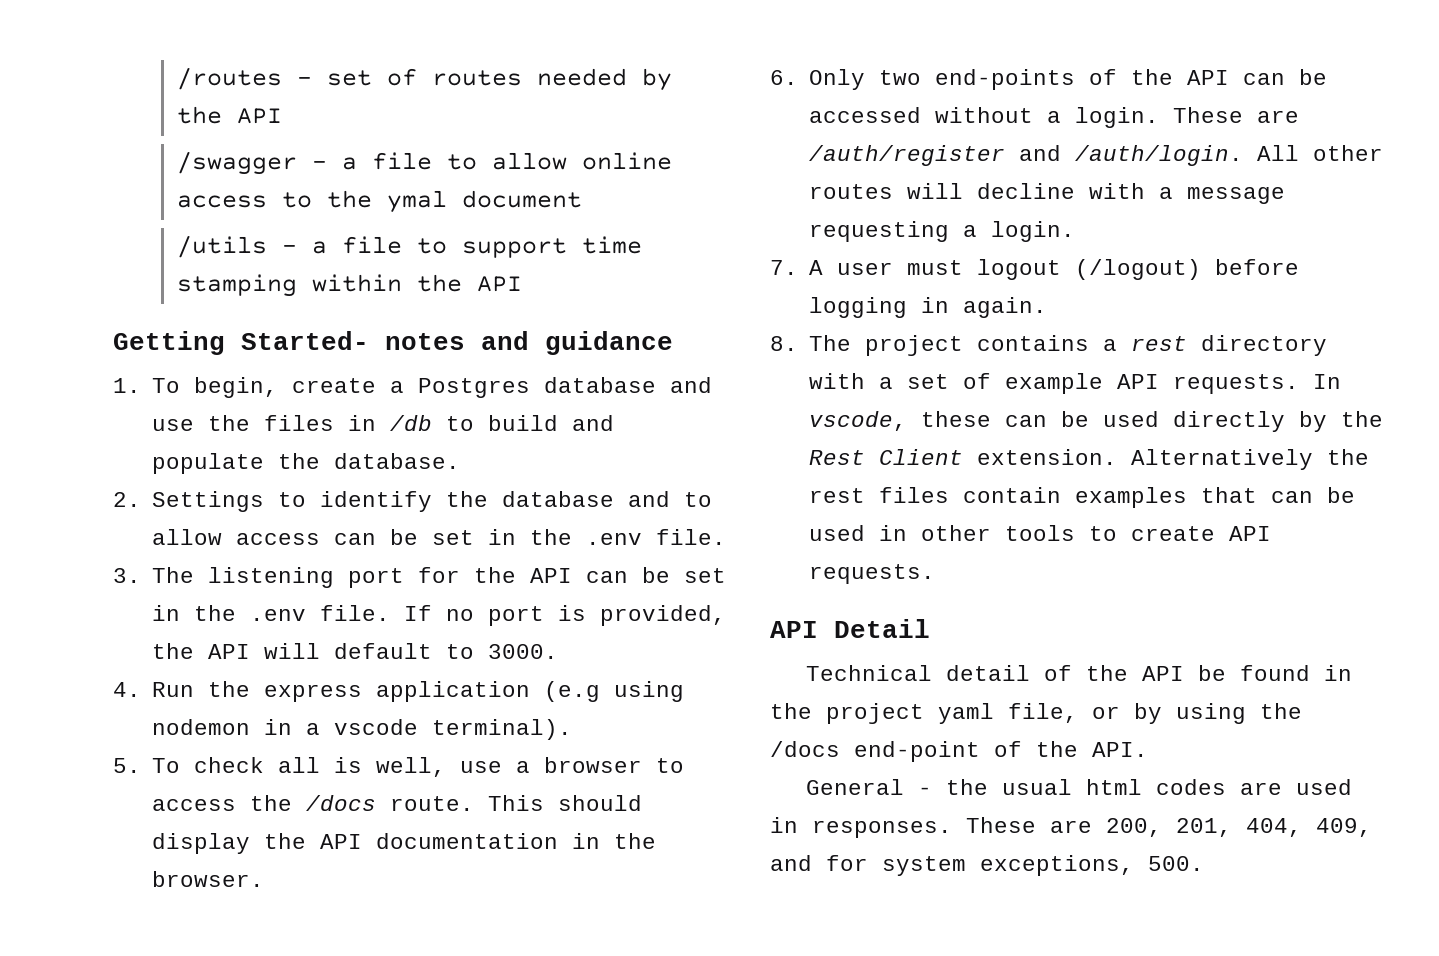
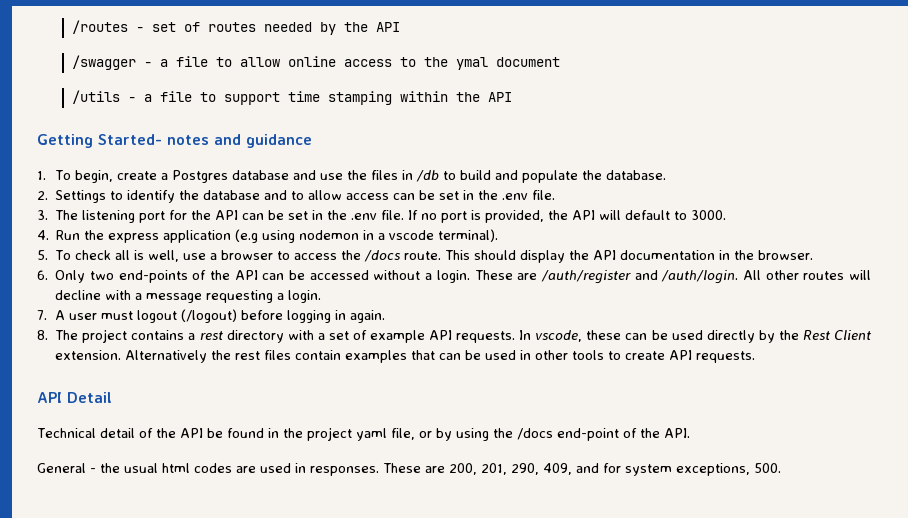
- These are 200, 201, 404, 409, and for system exceptions, 500.
+ These are 200, 201, 290, 409, and for system exceptions, 500.

